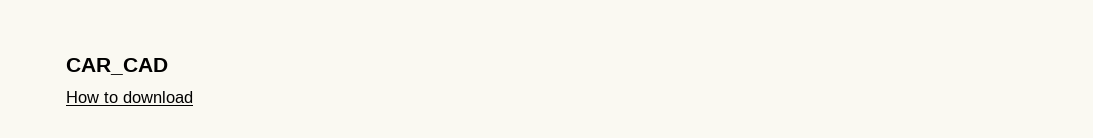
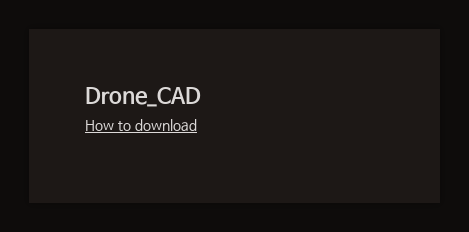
- CAR_CAD
+ Drone_CAD

